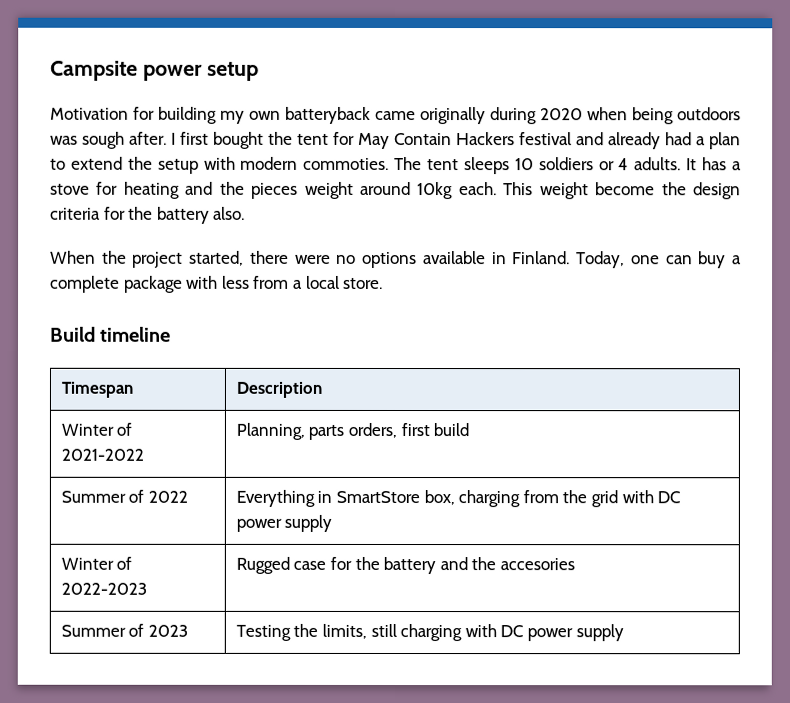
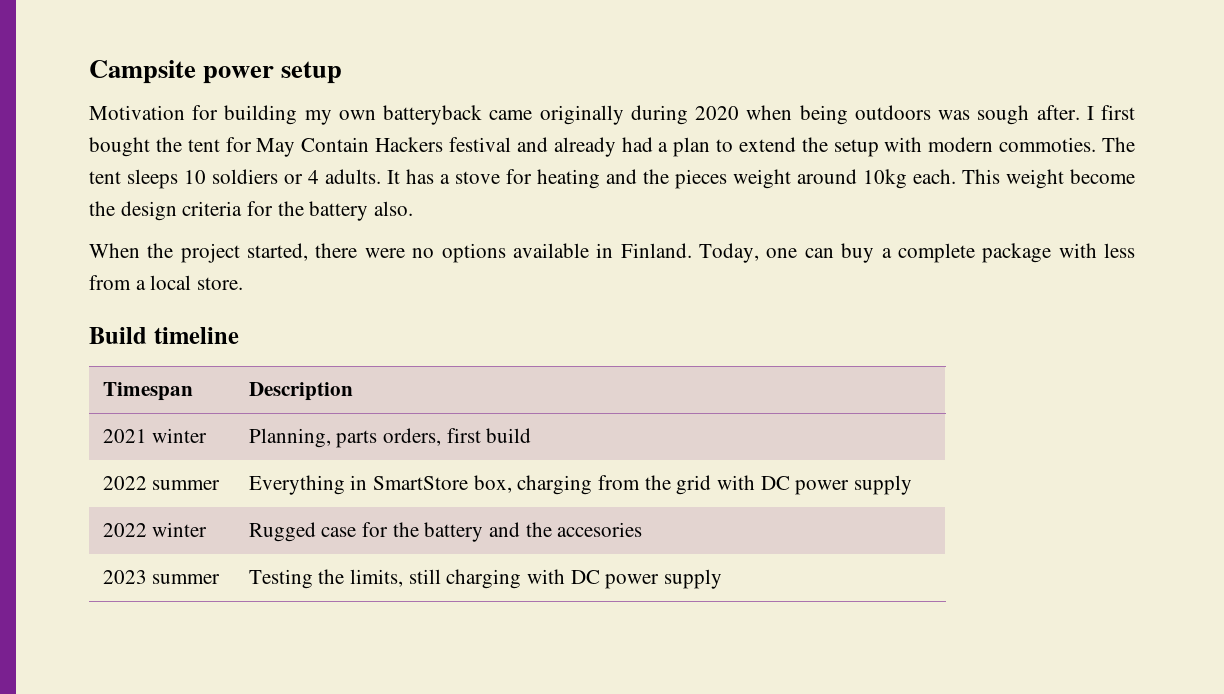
- Winter of 2021-2022 | Planning, parts orders, first build
+ 2021 winter | Planning, parts orders, first build
- Summer of 2022 | Everything in SmartStore box, charging from the grid with DC power supply
+ 2022 summer | Everything in SmartStore box, charging from the grid with DC power supply
- Winter of 2022-2023 | Rugged case for the battery and the accesories
+ 2022 winter | Rugged case for the battery and the accesories
- Summer of 2023 | Testing the limits, still charging with DC power supply
+ 2023 summer | Testing the limits, still charging with DC power supply

